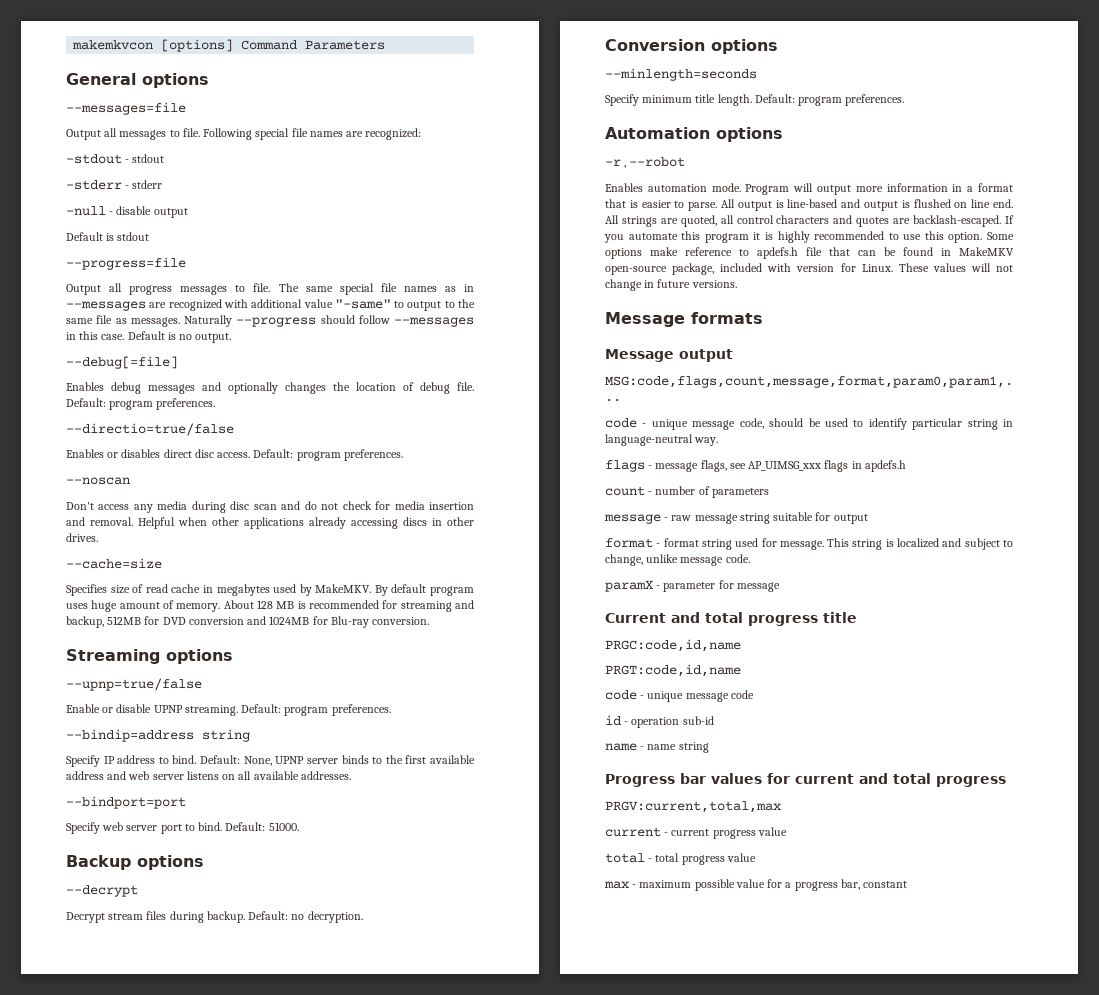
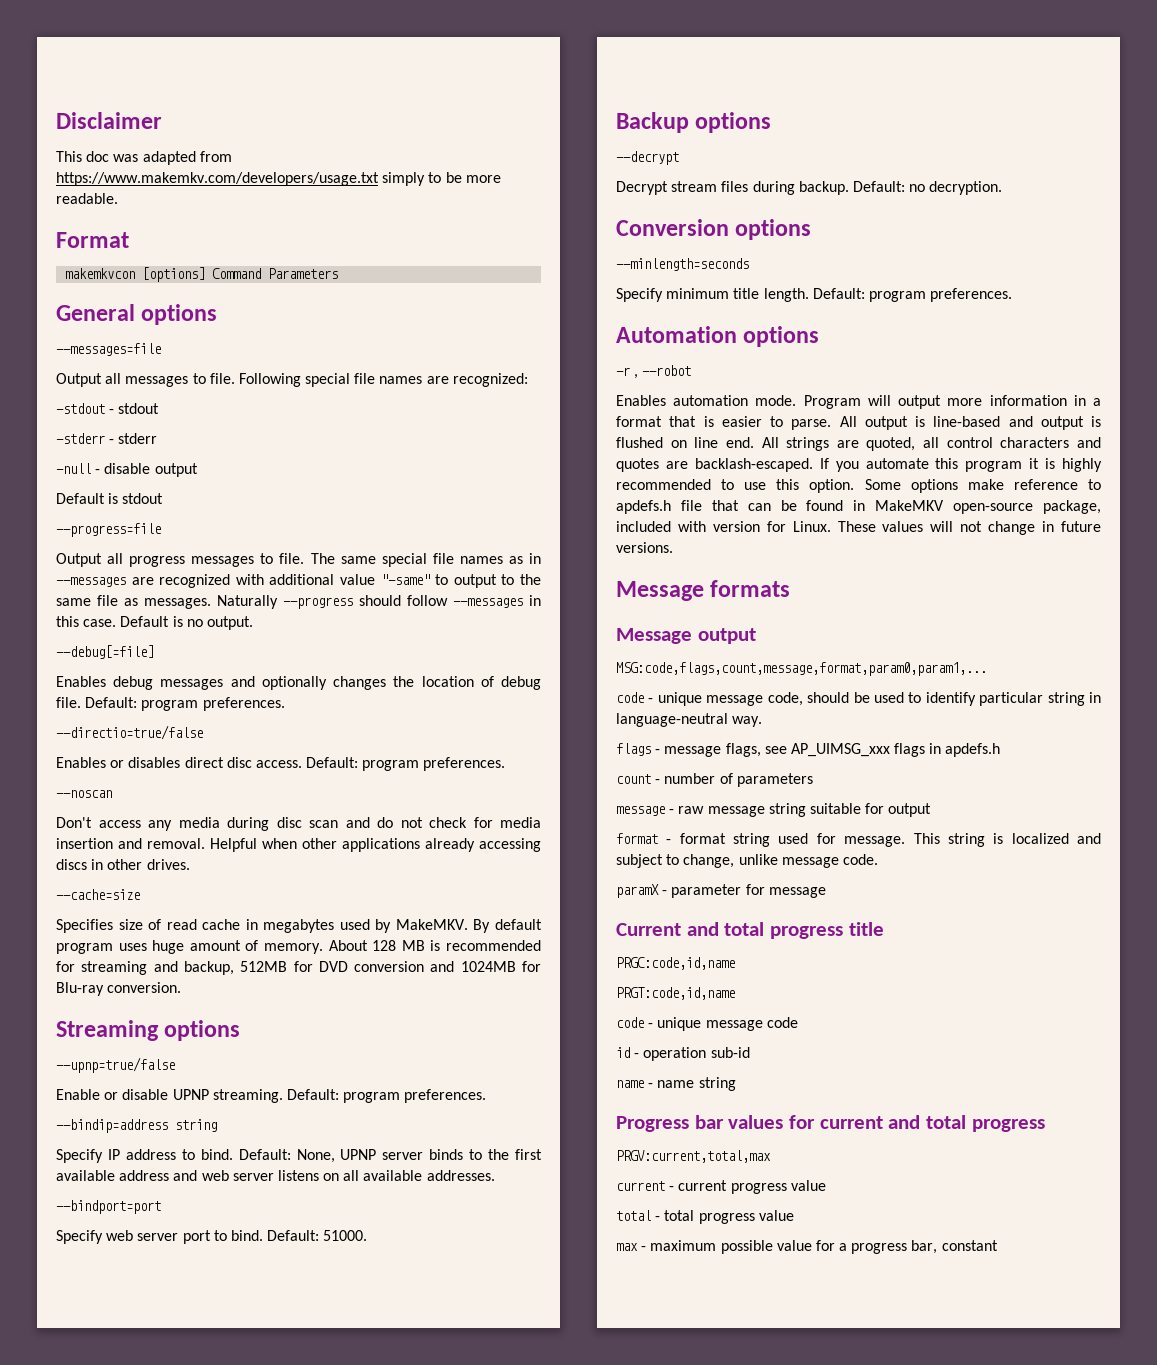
+ Disclaimer
+ This doc was adapted from https://www.makemkv.com/developers/usage.txt simply to be more readable.
+ Format

